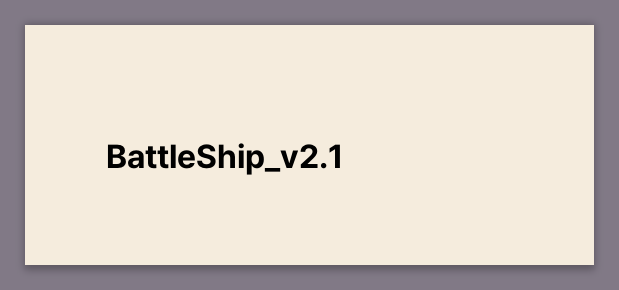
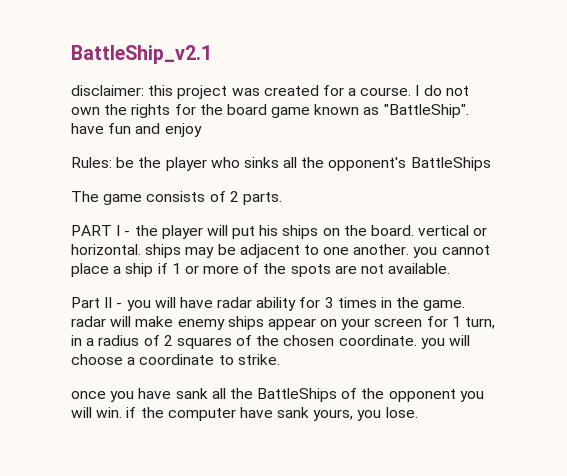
+ disclaimer: this project was created for a course. I do not own the rights for the board game known as "BattleShip". have fun and enjoy
+ Rules: be the player who sinks all the opponent's BattleShips
+ The game consists of 2 parts.
+ PART I - the player will put his ships on the board. vertical or horizontal. ships may be adjacent to one another. you cannot place a ship if 1 or more of the spots are not available.
+ Part II - you will have radar ability for 3 times in the game. radar will make enemy ships appear on your screen for 1 turn, in a radius of 2 squares of the chosen coordinate. you will choose a coordinate to strike.
+ once you have sank all the BattleShips of the opponent you will win. if the computer have sank yours, you lose.

